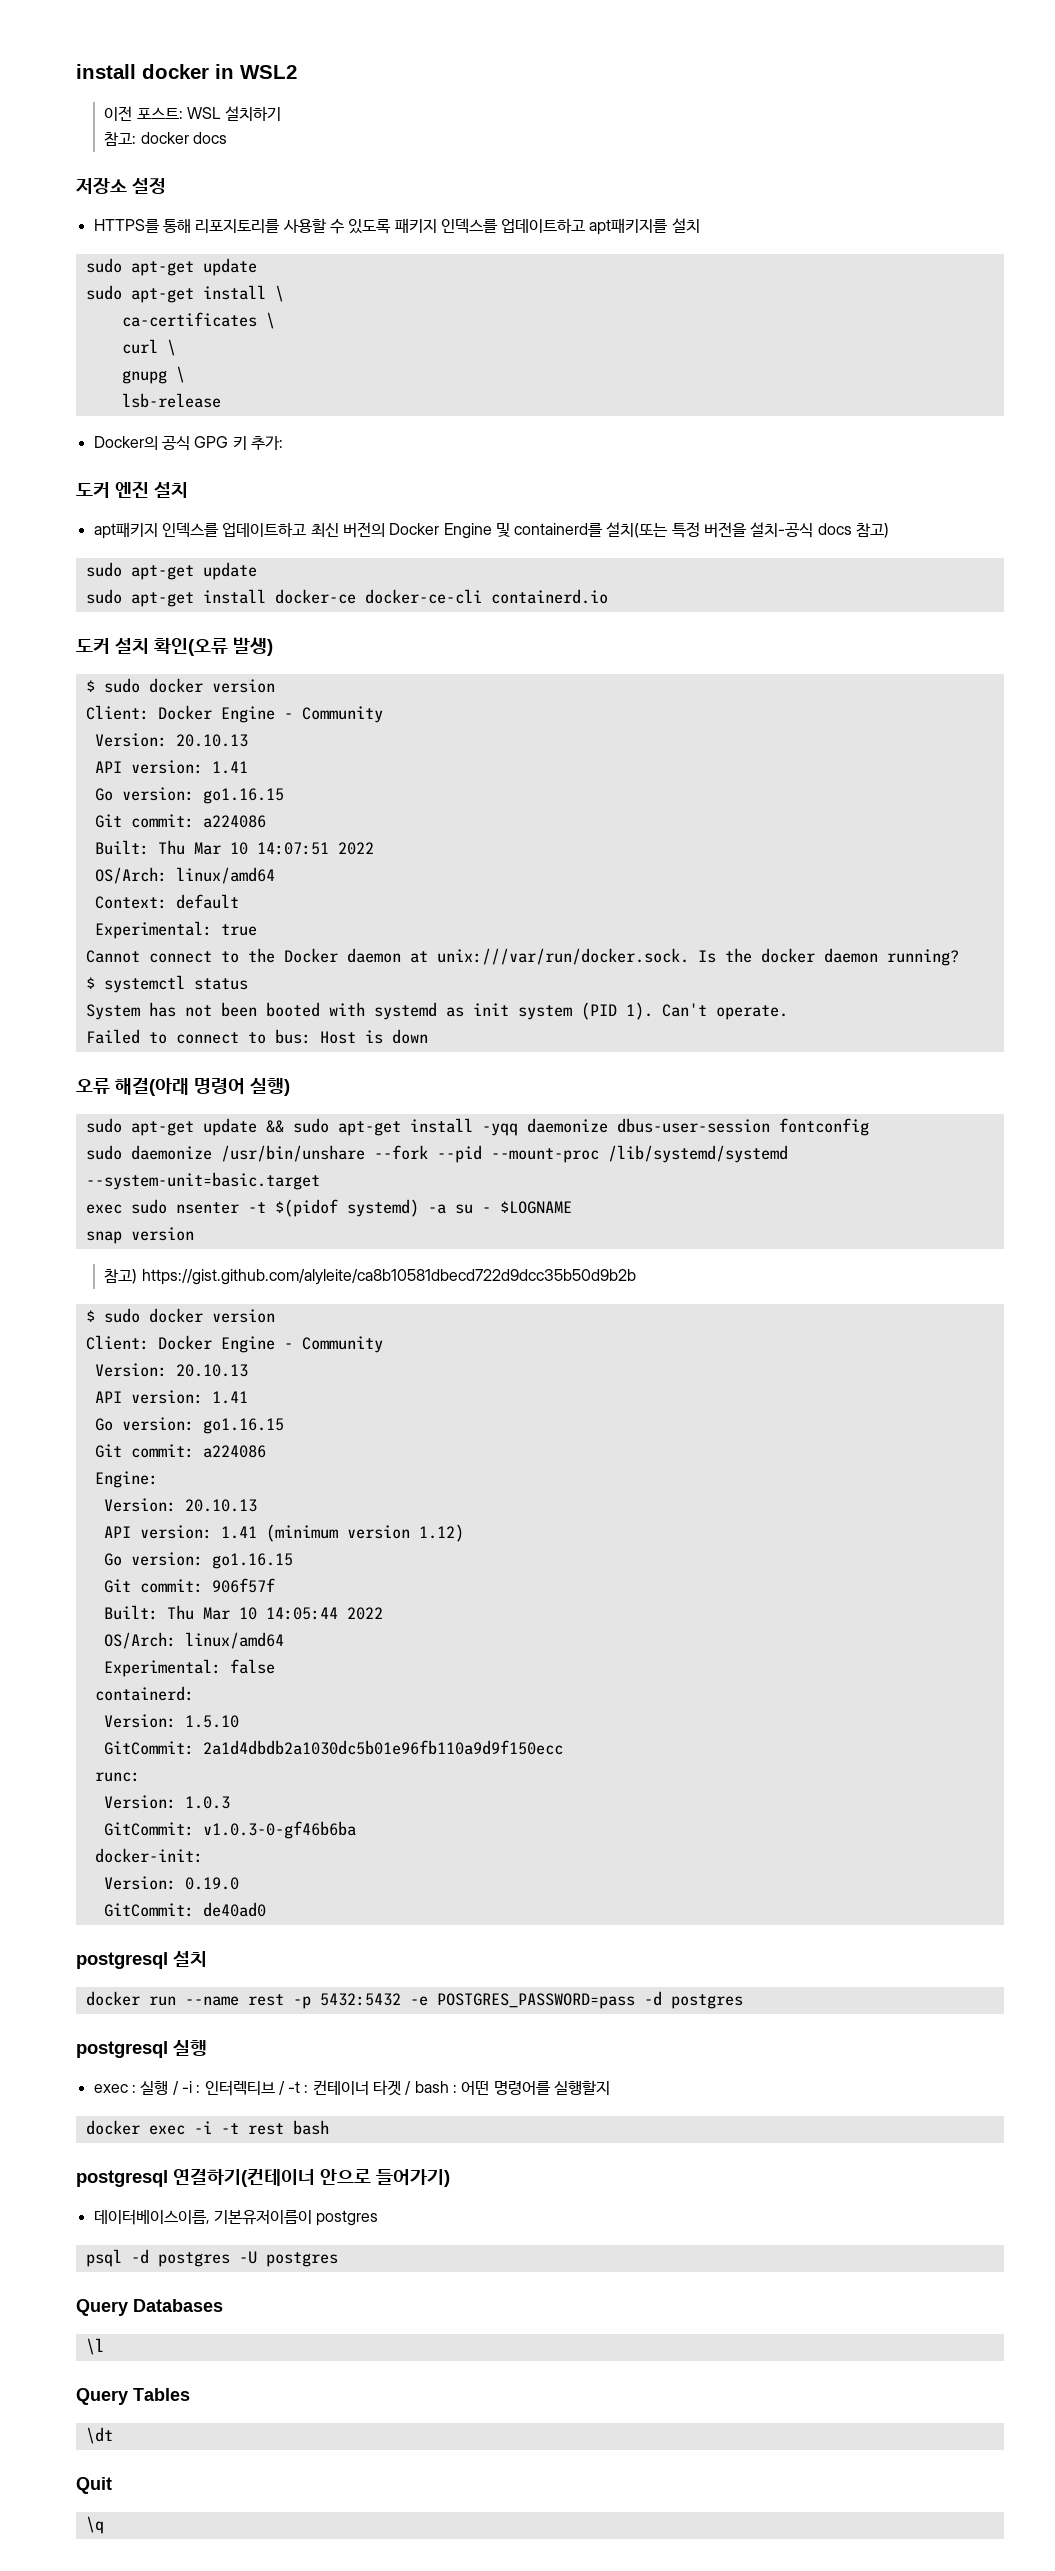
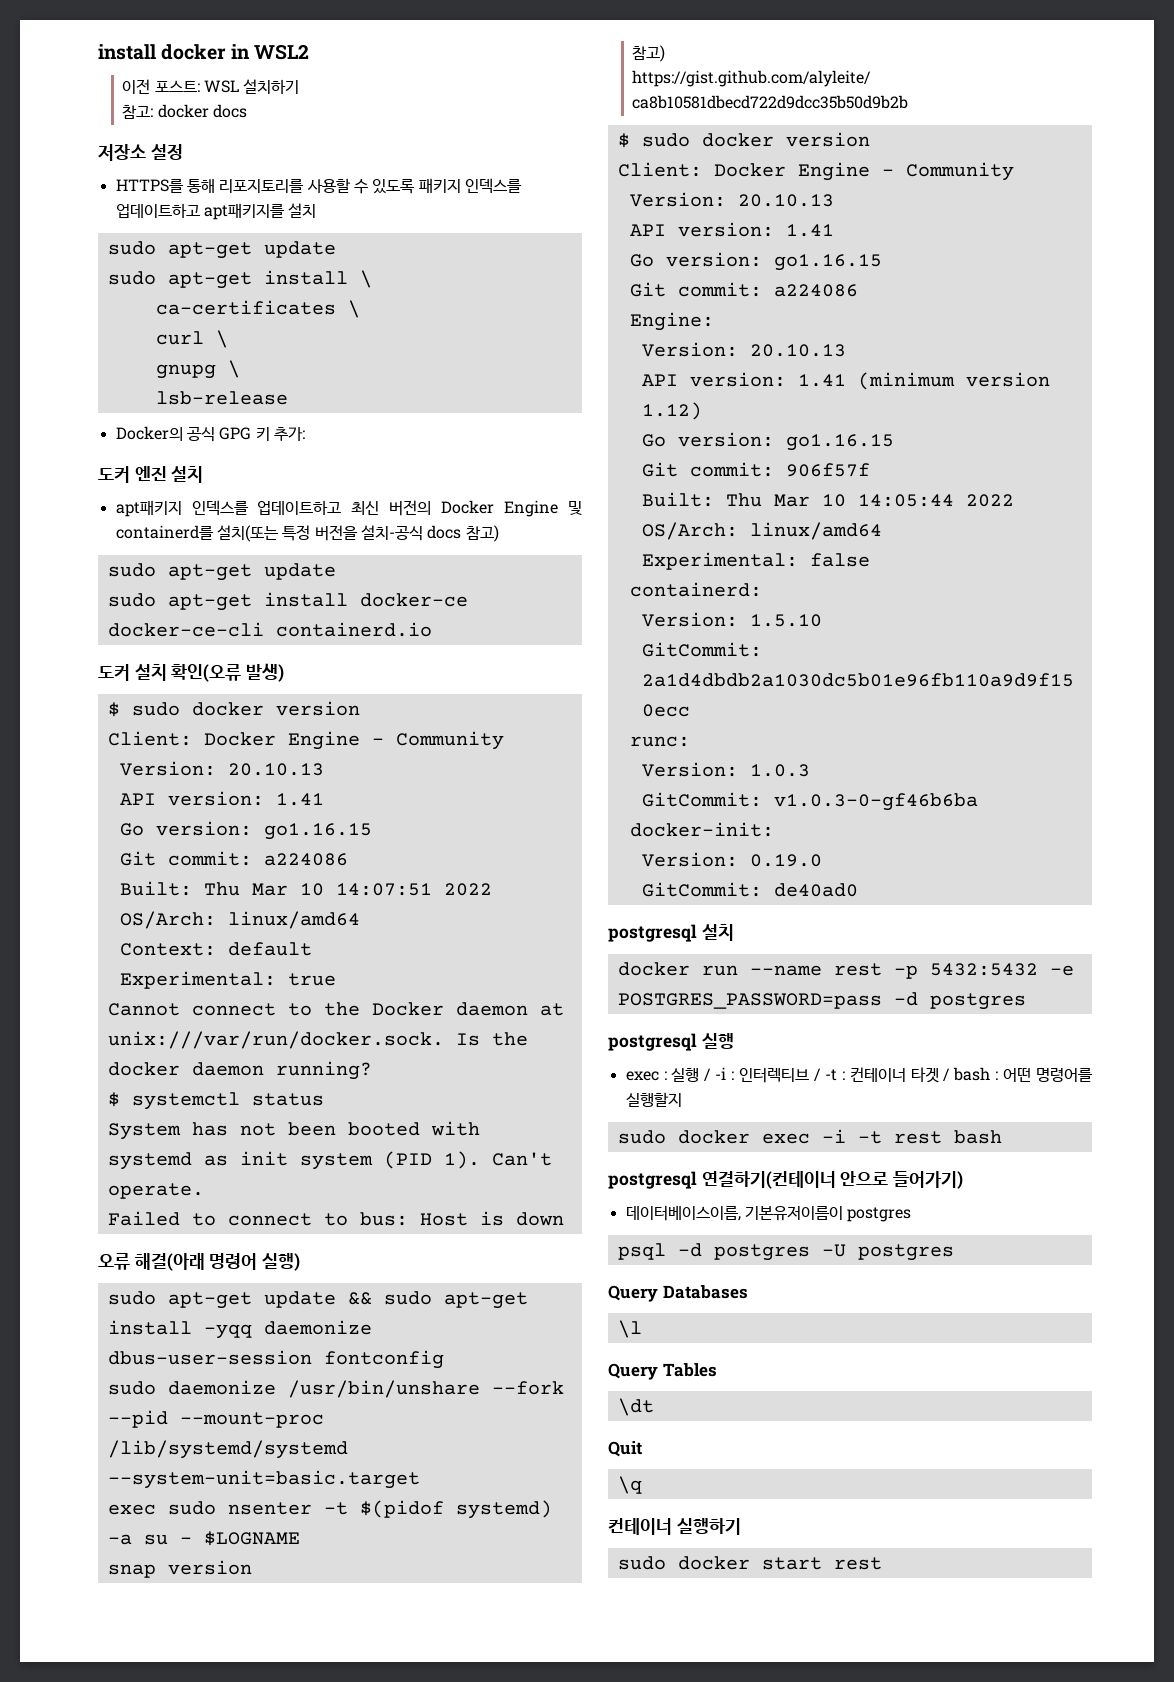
- docker exec -i -t rest bash
+ sudo docker exec -i -t rest bash
+ 컨테이너 실행하기
+ sudo docker start rest

